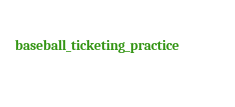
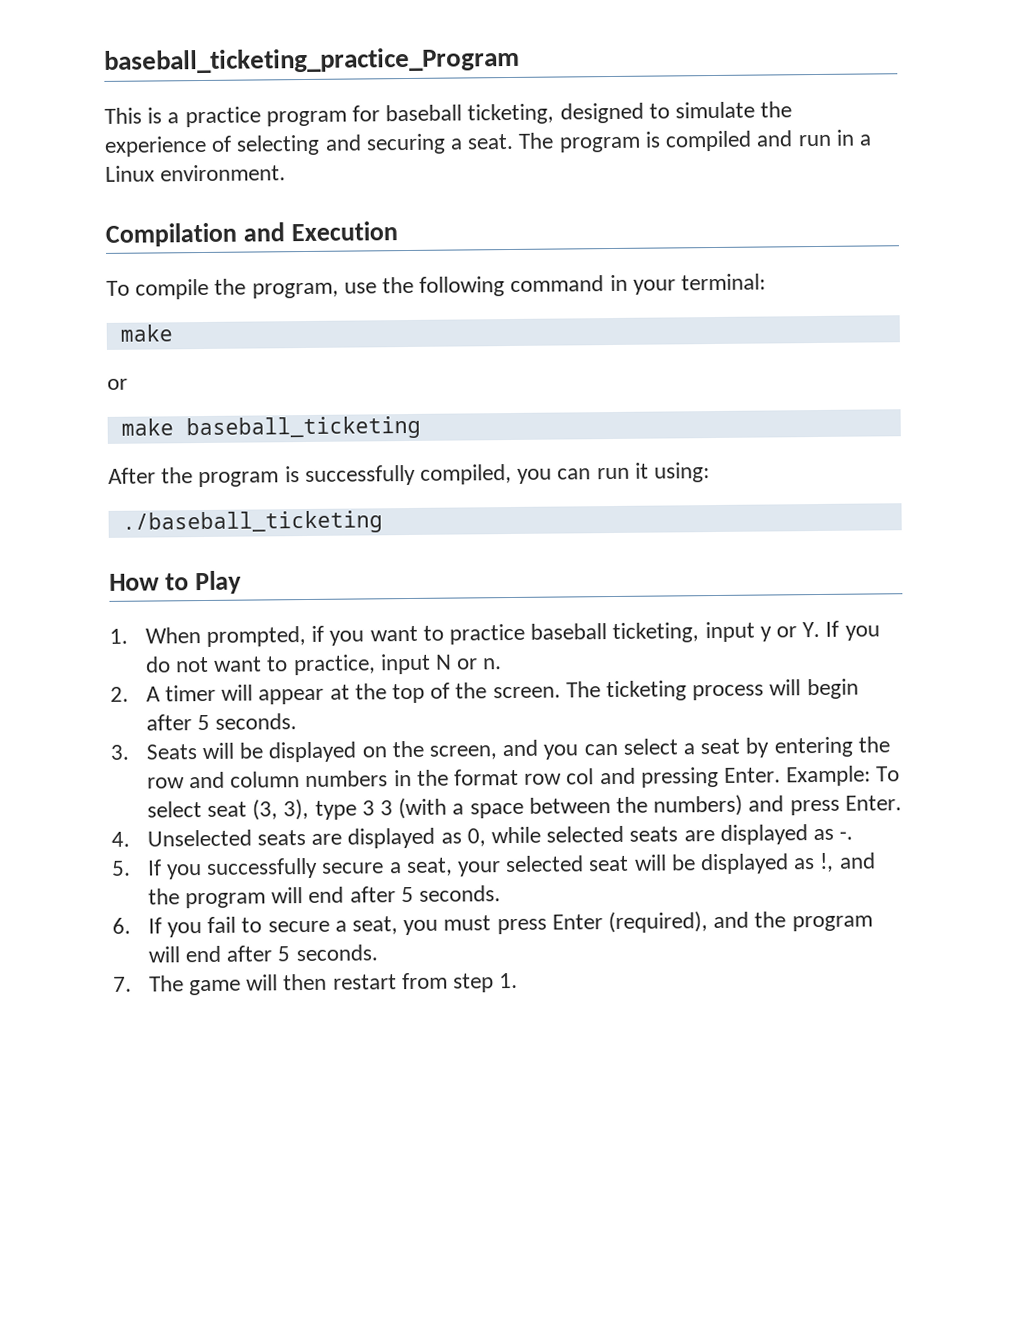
- baseball_ticketing_practice
+ baseball_ticketing_practice_Program
+ This is a practice program for baseball ticketing, designed to simulate the experience of selecting and securing a seat. The program is compiled and run in a Linux environment.
+ Compilation and Execution
+ To compile the program, use the following command in your terminal:
+ make
+ or
+ make baseball_ticketing
+ After the program is successfully compiled, you can run it using:
+ ./baseball_ticketing
+ How to Play
+ 1. When prompted, if you want to practice baseball ticketing, input y or Y. If you do not want to practice, input N or n.
+ 2. A timer will appear at the top of the screen. The ticketing process will begin after 5 seconds.
+ 3. Seats will be displayed on the screen, and you can select a seat by entering the row and column numbers in the format row col and pressing Enter. Example: To select seat (3, 3), type 3 3 (with a space between the numbers) and press Enter.
+ 4. Unselected seats are displayed as 0, while selected seats are displayed as -.
+ 5. If you successfully secure a seat, your selected seat will be displayed as !, and the program will end after 5 seconds.
+ 6. If you fail to secure a seat, you must press Enter (required), and the program will end after 5 seconds.
+ 7. The game will then restart from step 1.

